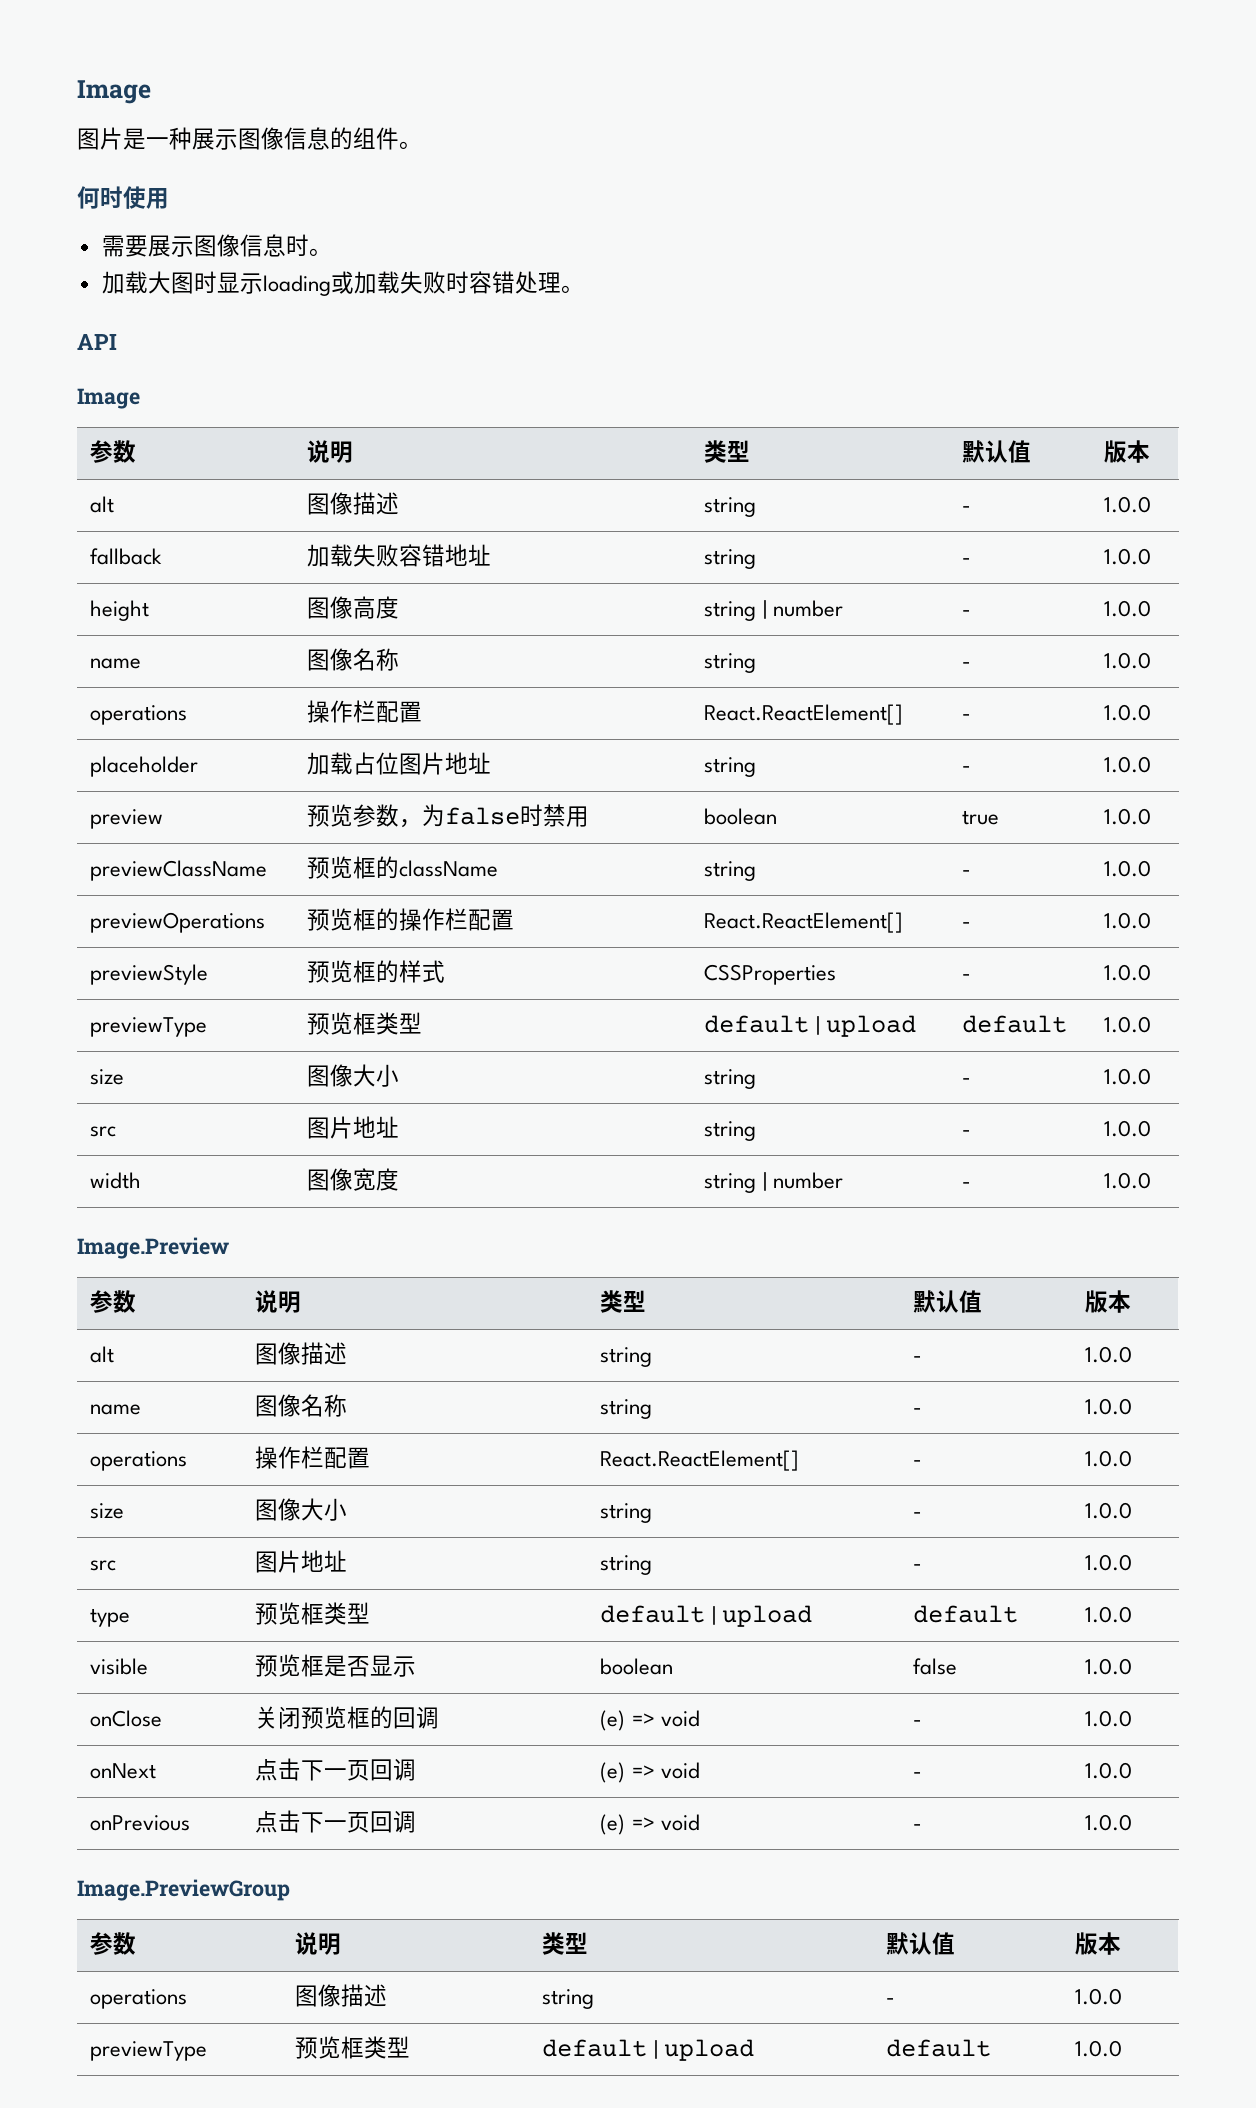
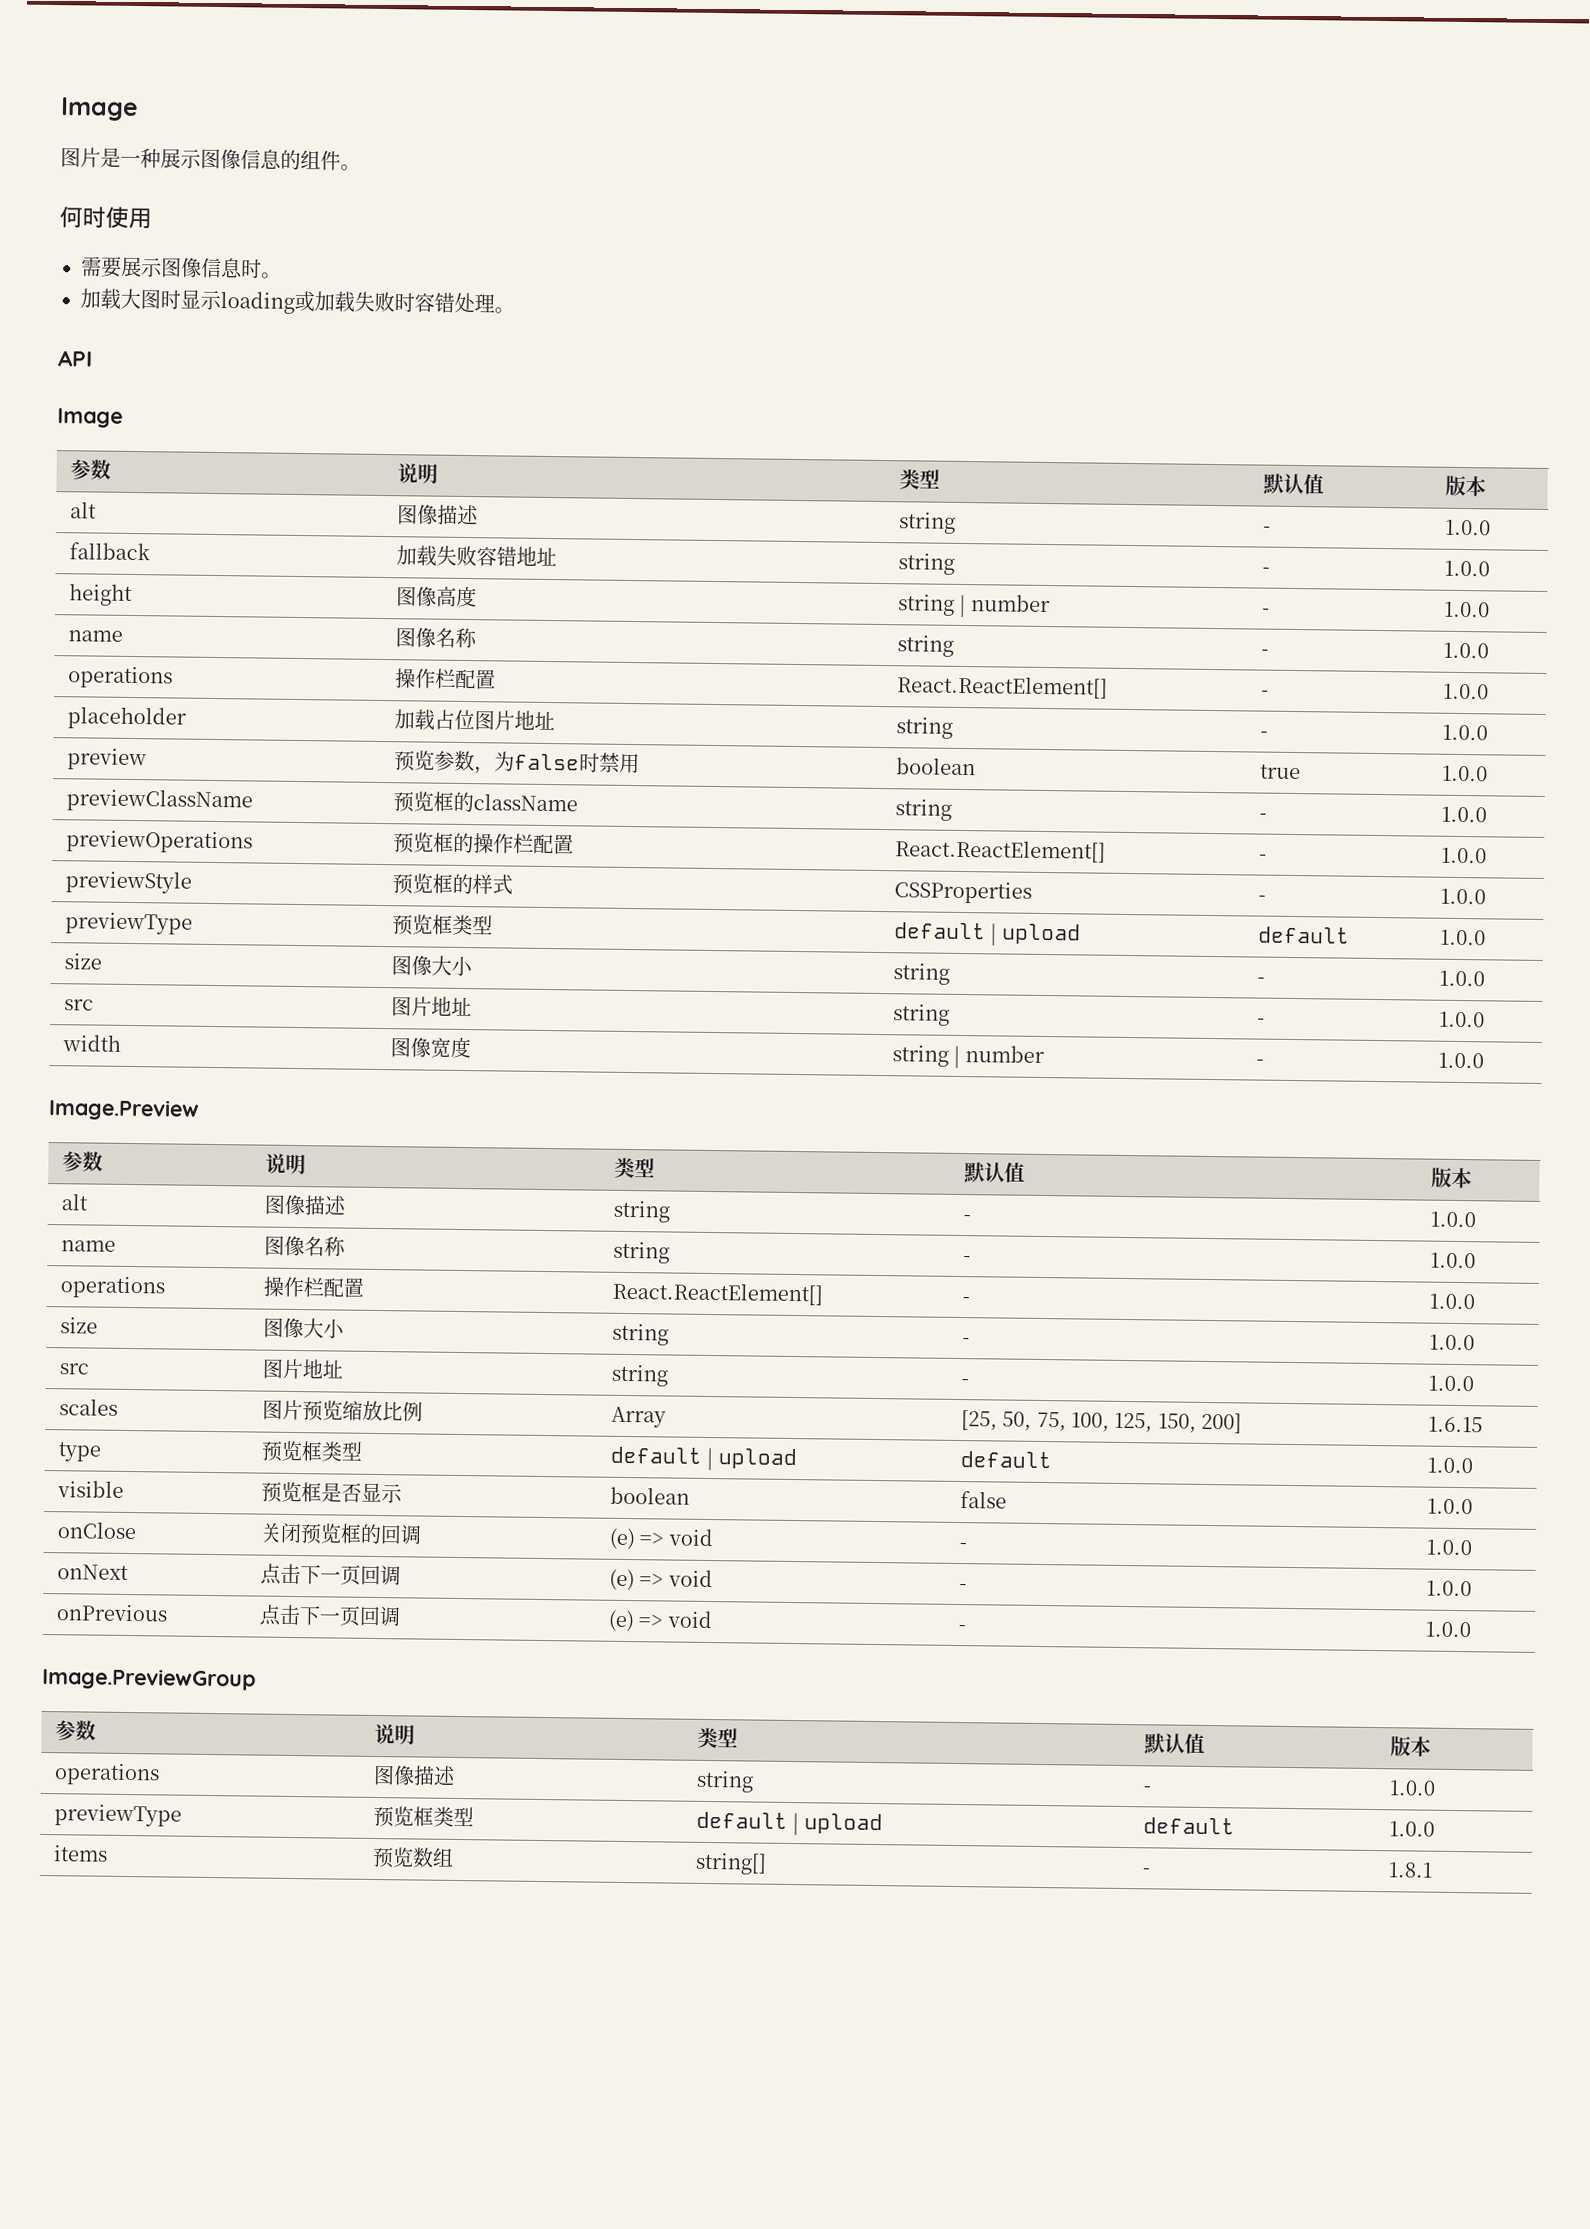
+ scales | 图片预览缩放比例 | Array | [25, 50, 75, 100, 125, 150, 200] | 1.6.15
+ items | 预览数组 | string[] | - | 1.8.1

